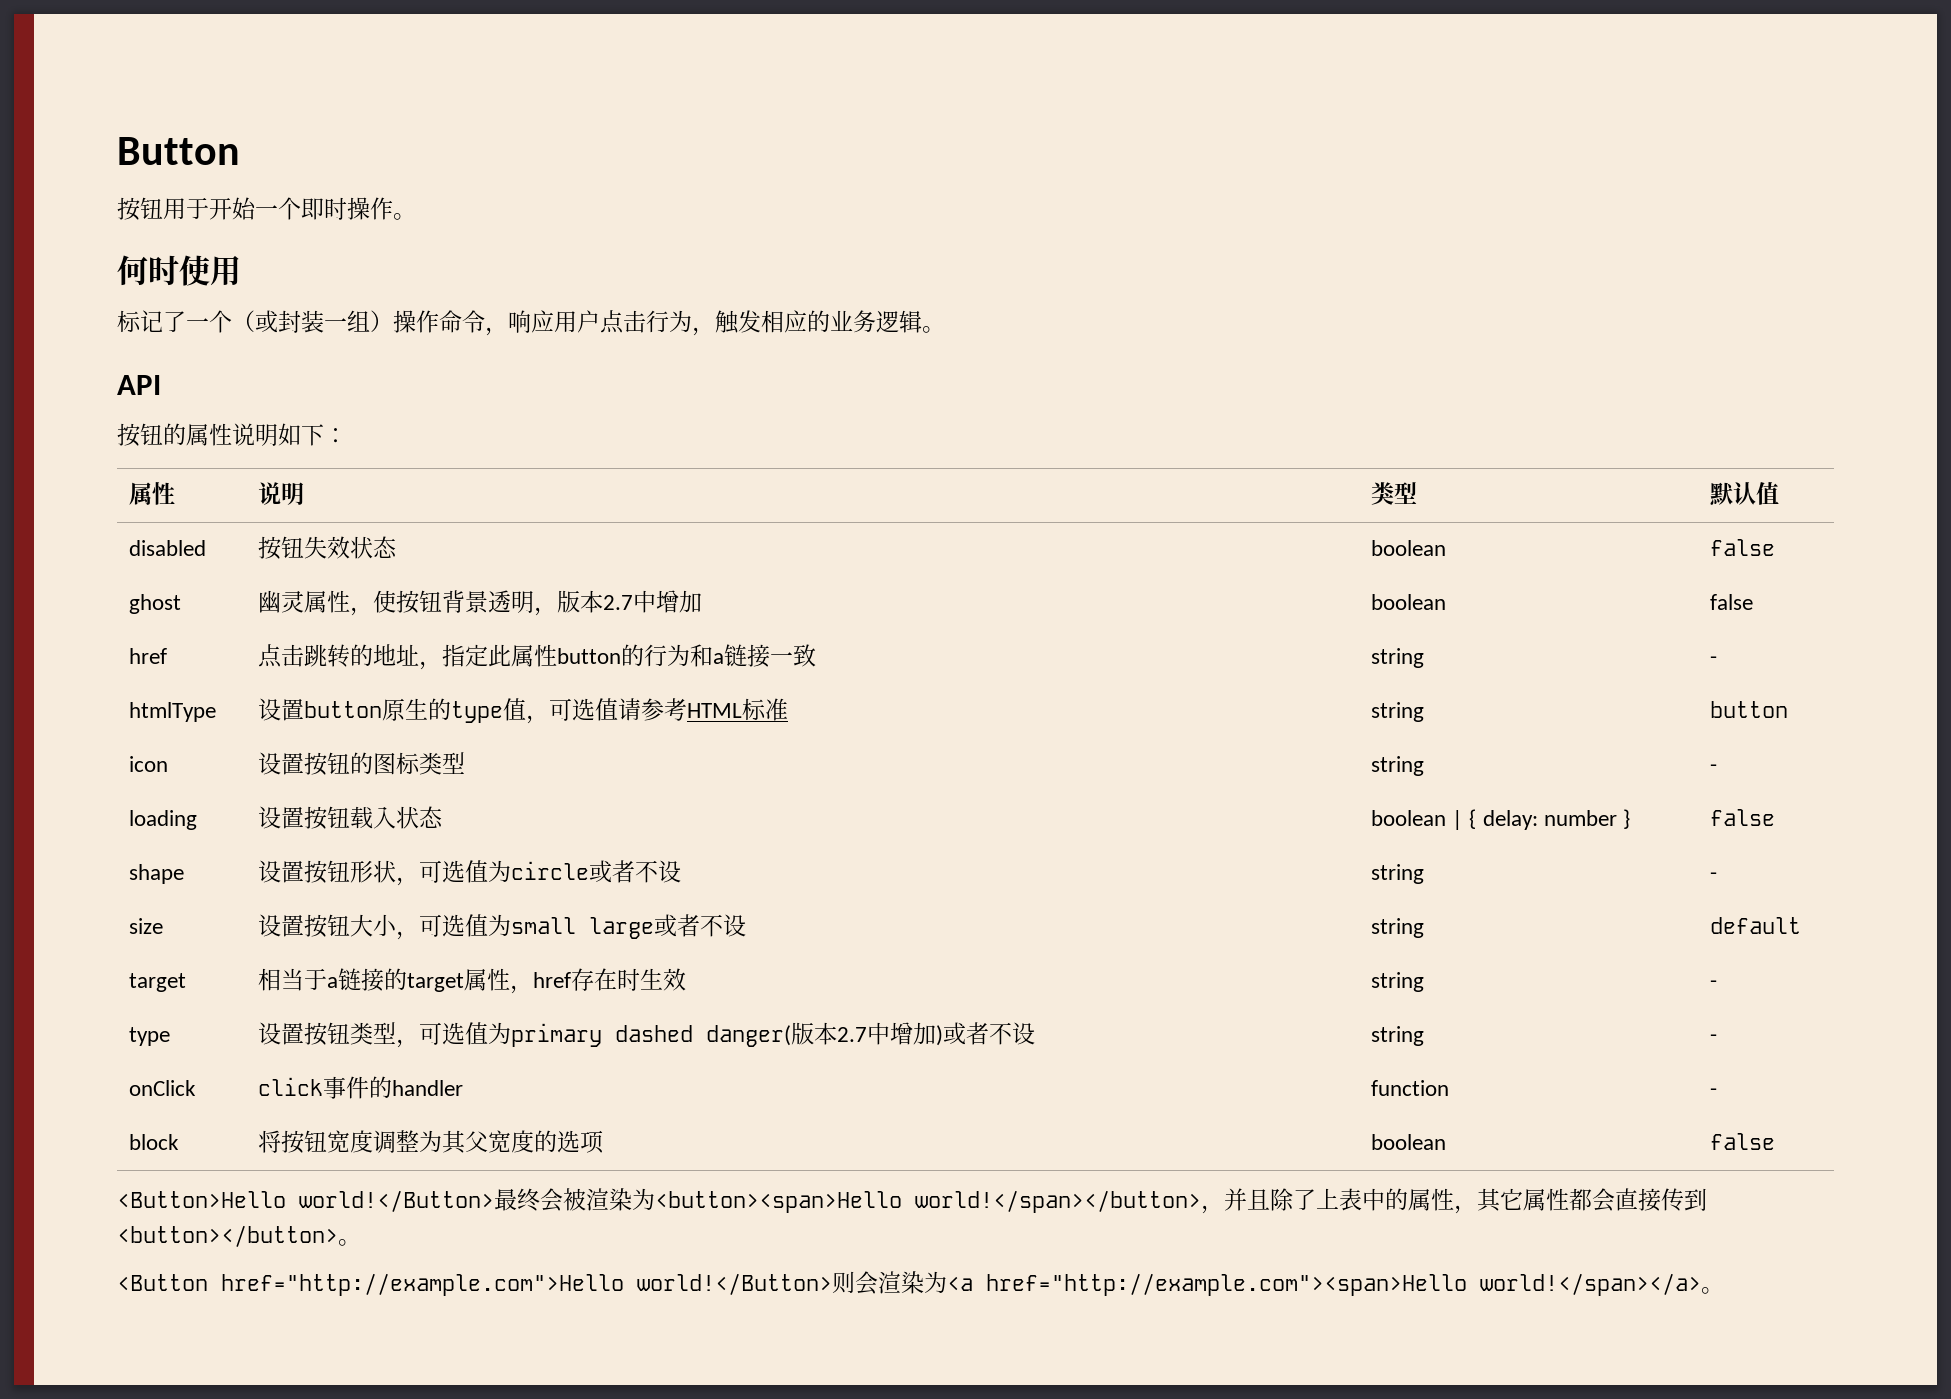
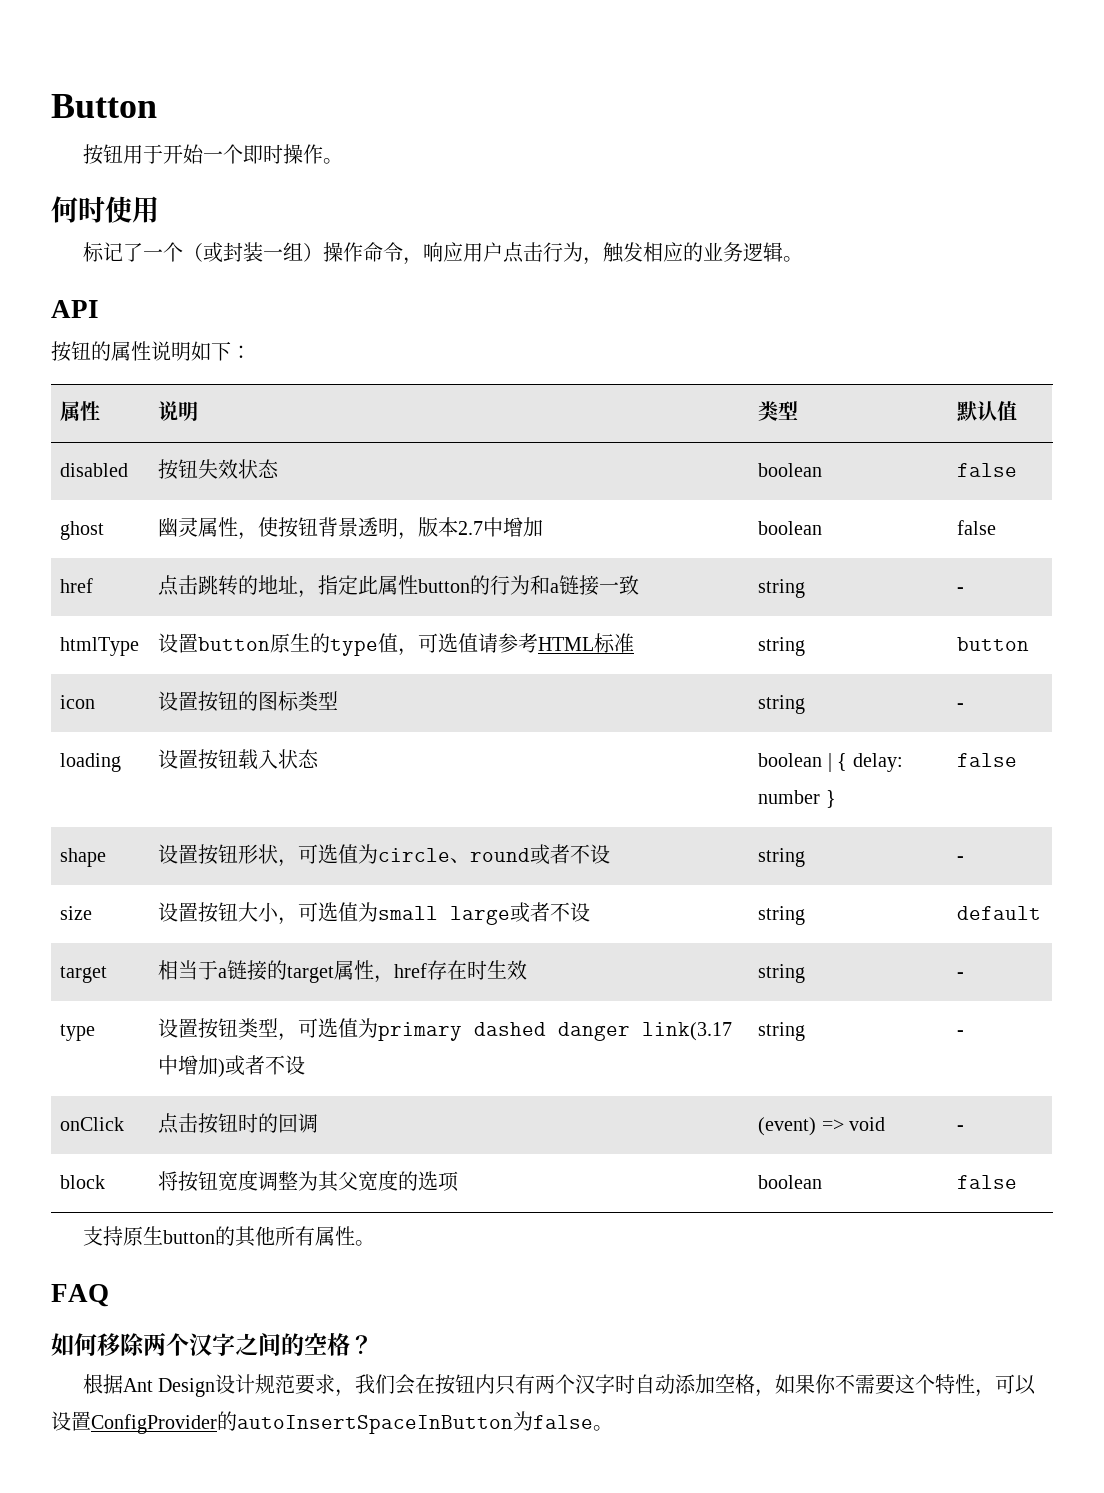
- shape | 设置按钮形状，可选值为circle或者不设 | string | -
+ shape | 设置按钮形状，可选值为circle、round或者不设 | string | -
- type | 设置按钮类型，可选值为primary dashed danger(版本2.7中增加)或者不设 | string | -
+ type | 设置按钮类型，可选值为primary dashed danger link(3.17中增加)或者不设 | string | -
- onClick | click事件的handler | function | -
+ onClick | 点击按钮时的回调 | (event) => void | -
- <Button>Hello world!</Button>最终会被渲染为<button><span>Hello world!</span></button>，并且除了上表中的属性，其它属性都会直接传到<button></button>。
- <Button href="http://example.com">Hello world!</Button>则会渲染为<a href="http://example.com"><span>Hello world!</span></a>。
+ 支持原生button的其他所有属性。
+ FAQ
+ 如何移除两个汉字之间的空格？
+ 根据Ant Design设计规范要求，我们会在按钮内只有两个汉字时自动添加空格，如果你不需要这个特性，可以设置ConfigProvider的autoInsertSpaceInButton为false。

